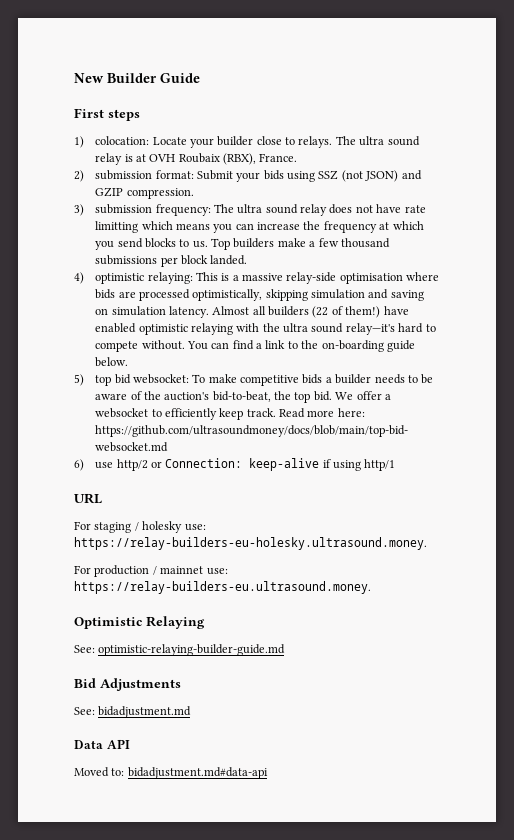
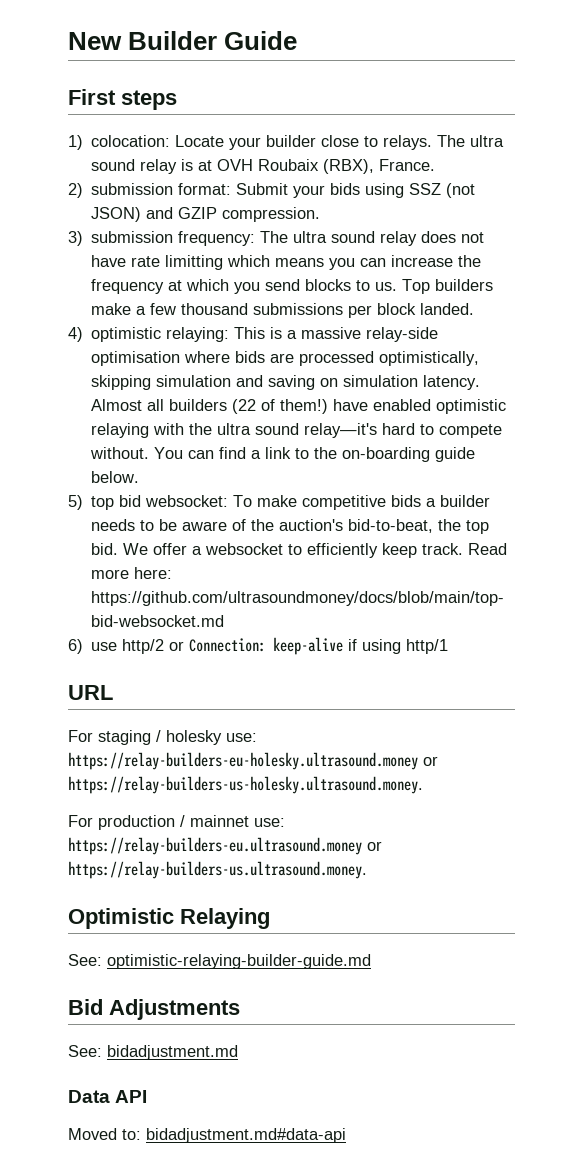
- For staging / holesky use: https://relay-builders-eu-holesky.ultrasound.money.
+ For staging / holesky use: https://relay-builders-eu-holesky.ultrasound.money or https://relay-builders-us-holesky.ultrasound.money.
- For production / mainnet use: https://relay-builders-eu.ultrasound.money.
+ For production / mainnet use: https://relay-builders-eu.ultrasound.money or https://relay-builders-us.ultrasound.money.

